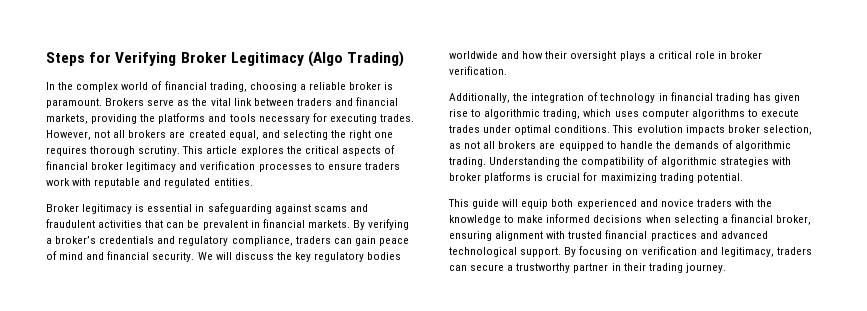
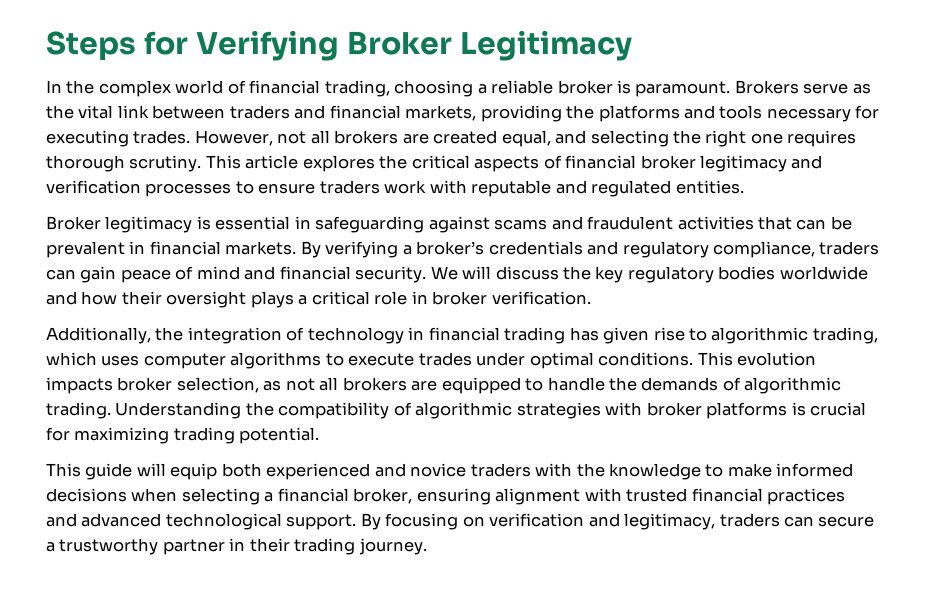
- Steps for Verifying Broker Legitimacy (Algo Trading)
+ Steps for Verifying Broker Legitimacy

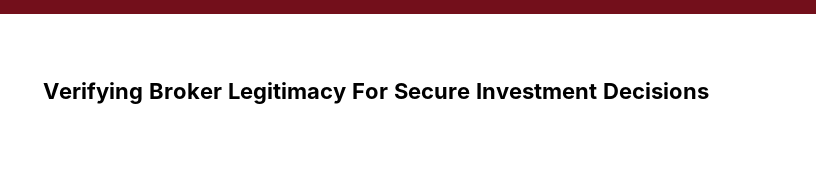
- Steps for Verifying Broker Legitimacy
- In the complex world of financial trading, choosing a reliable broker is paramount. Brokers serve as the vital link between traders and financial markets, providing the platforms and tools necessary for executing trades. However, not all brokers are created equal, and selecting the right one requires thorough scrutiny. This article explores the critical aspects of financial broker legitimacy and verification processes to ensure traders work with reputable and regulated entities.
- Broker legitimacy is essential in safeguarding against scams and fraudulent activities that can be prevalent in financial markets. By verifying a broker’s credentials and regulatory compliance, traders can gain peace of mind and financial security. We will discuss the key regulatory bodies worldwide and how their oversight plays a critical role in broker verification.
- Additionally, the integration of technology in financial trading has given rise to algorithmic trading, which uses computer algorithms to execute trades under optimal conditions. This evolution impacts broker selection, as not all brokers are equipped to handle the demands of algorithmic trading. Understanding the compatibility of algorithmic strategies with broker platforms is crucial for maximizing trading potential.
- This guide will equip both experienced and novice traders with the knowledge to make informed decisions when selecting a financial broker, ensuring alignment with trusted financial practices and advanced technological support. By focusing on verification and legitimacy, traders can secure a trustworthy partner in their trading journey.
+ Verifying Broker Legitimacy For Secure Investment Decisions

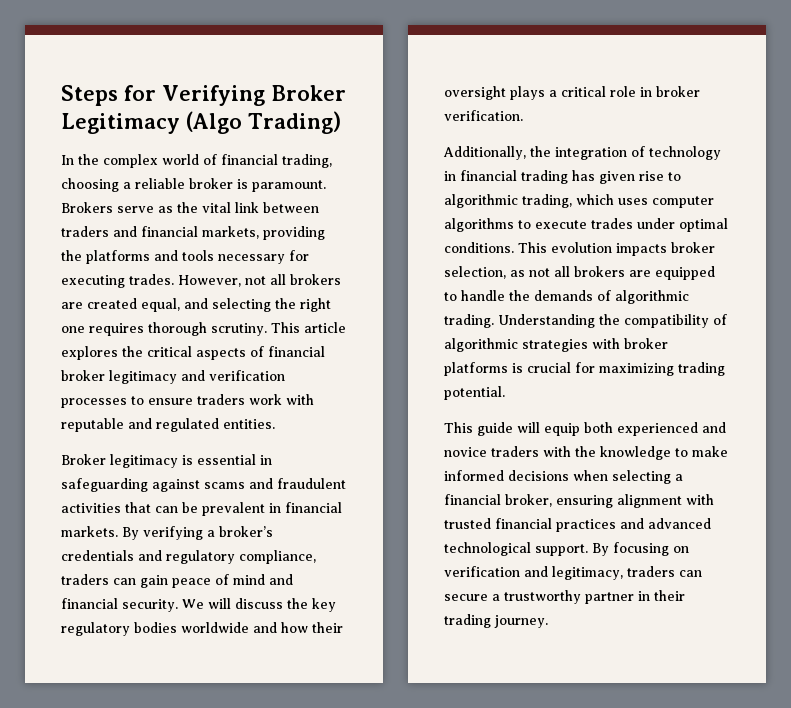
- Verifying Broker Legitimacy For Secure Investment Decisions
+ Steps for Verifying Broker Legitimacy (Algo Trading)
+ In the complex world of financial trading, choosing a reliable broker is paramount. Brokers serve as the vital link between traders and financial markets, providing the platforms and tools necessary for executing trades. However, not all brokers are created equal, and selecting the right one requires thorough scrutiny. This article explores the critical aspects of financial broker legitimacy and verification processes to ensure traders work with reputable and regulated entities.
+ Broker legitimacy is essential in safeguarding against scams and fraudulent activities that can be prevalent in financial markets. By verifying a broker’s credentials and regulatory compliance, traders can gain peace of mind and financial security. We will discuss the key regulatory bodies worldwide and how their oversight plays a critical role in broker verification.
+ Additionally, the integration of technology in financial trading has given rise to algorithmic trading, which uses computer algorithms to execute trades under optimal conditions. This evolution impacts broker selection, as not all brokers are equipped to handle the demands of algorithmic trading. Understanding the compatibility of algorithmic strategies with broker platforms is crucial for maximizing trading potential.
+ This guide will equip both experienced and novice traders with the knowledge to make informed decisions when selecting a financial broker, ensuring alignment with trusted financial practices and advanced technological support. By focusing on verification and legitimacy, traders can secure a trustworthy partner in their trading journey.

